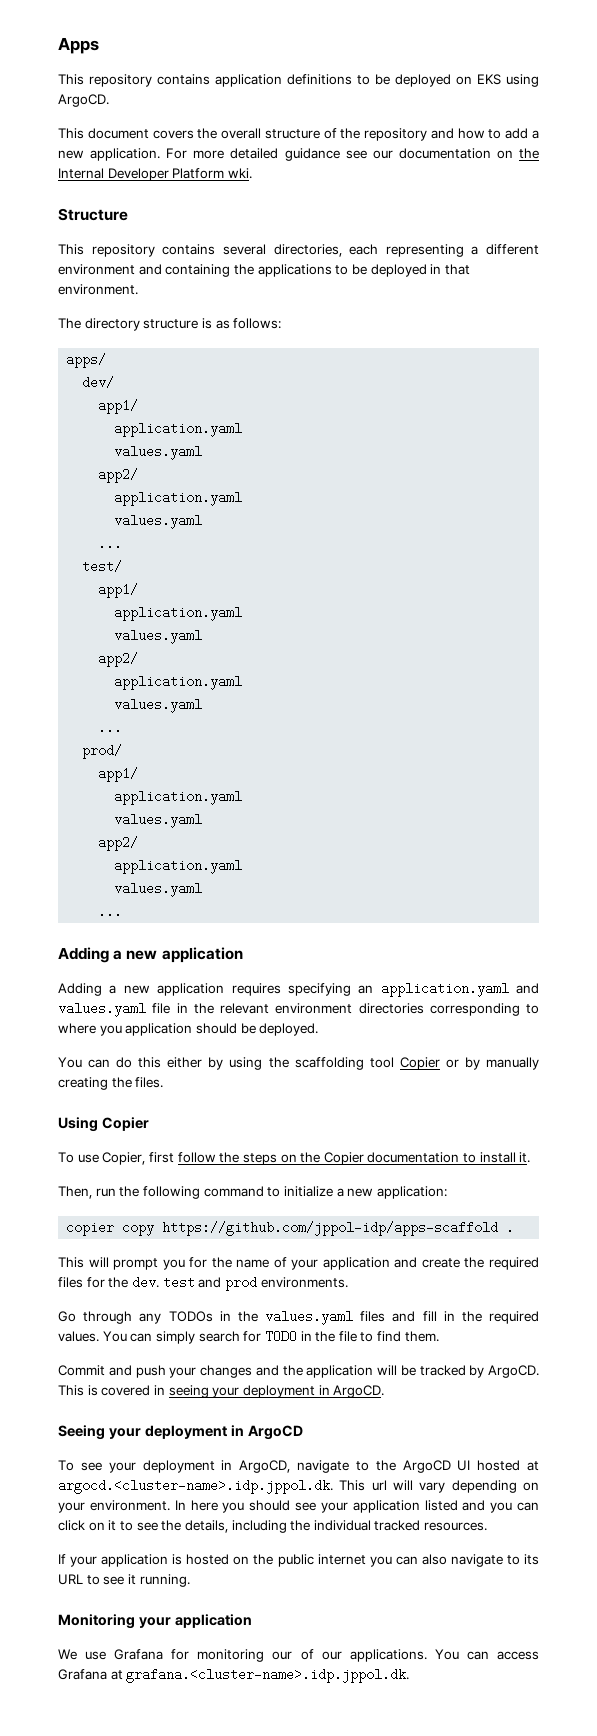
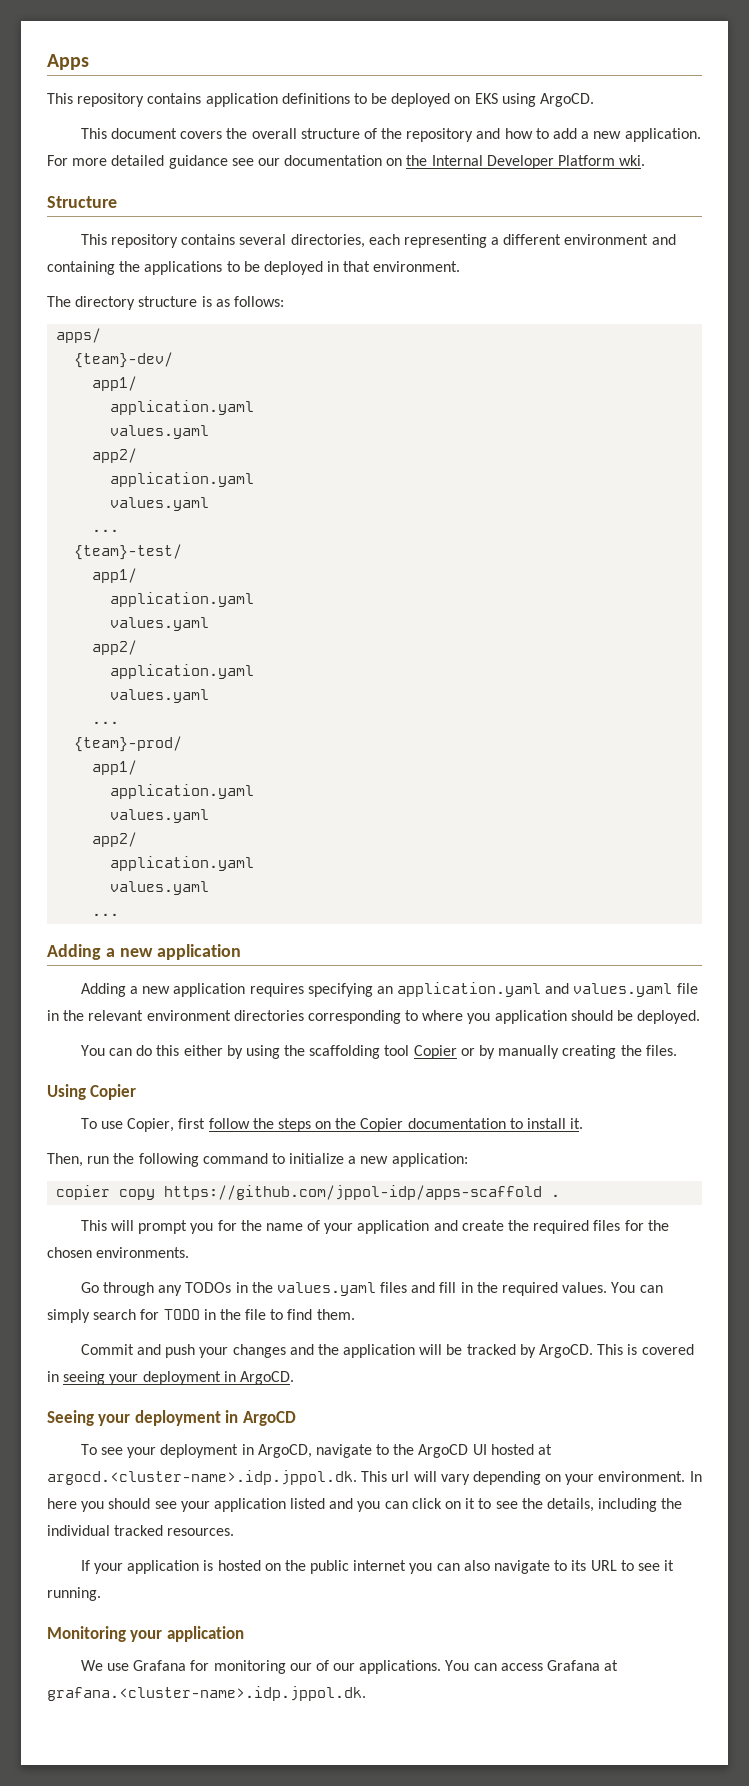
- dev/
+ {team}-dev/
  app1/
  application.yaml
  values.yaml
  app2/
  application.yaml
  values.yaml
  ...
- test/
+ {team}-test/
  app1/
  application.yaml
  values.yaml
  app2/
  application.yaml
  values.yaml
  ...
- prod/
+ {team}-prod/
- This will prompt you for the name of your application and create the required files for the dev. test and prod environments.
+ This will prompt you for the name of your application and create the required files for the chosen environments.

